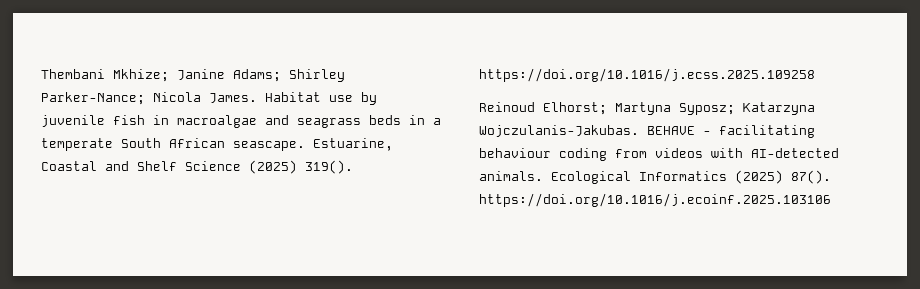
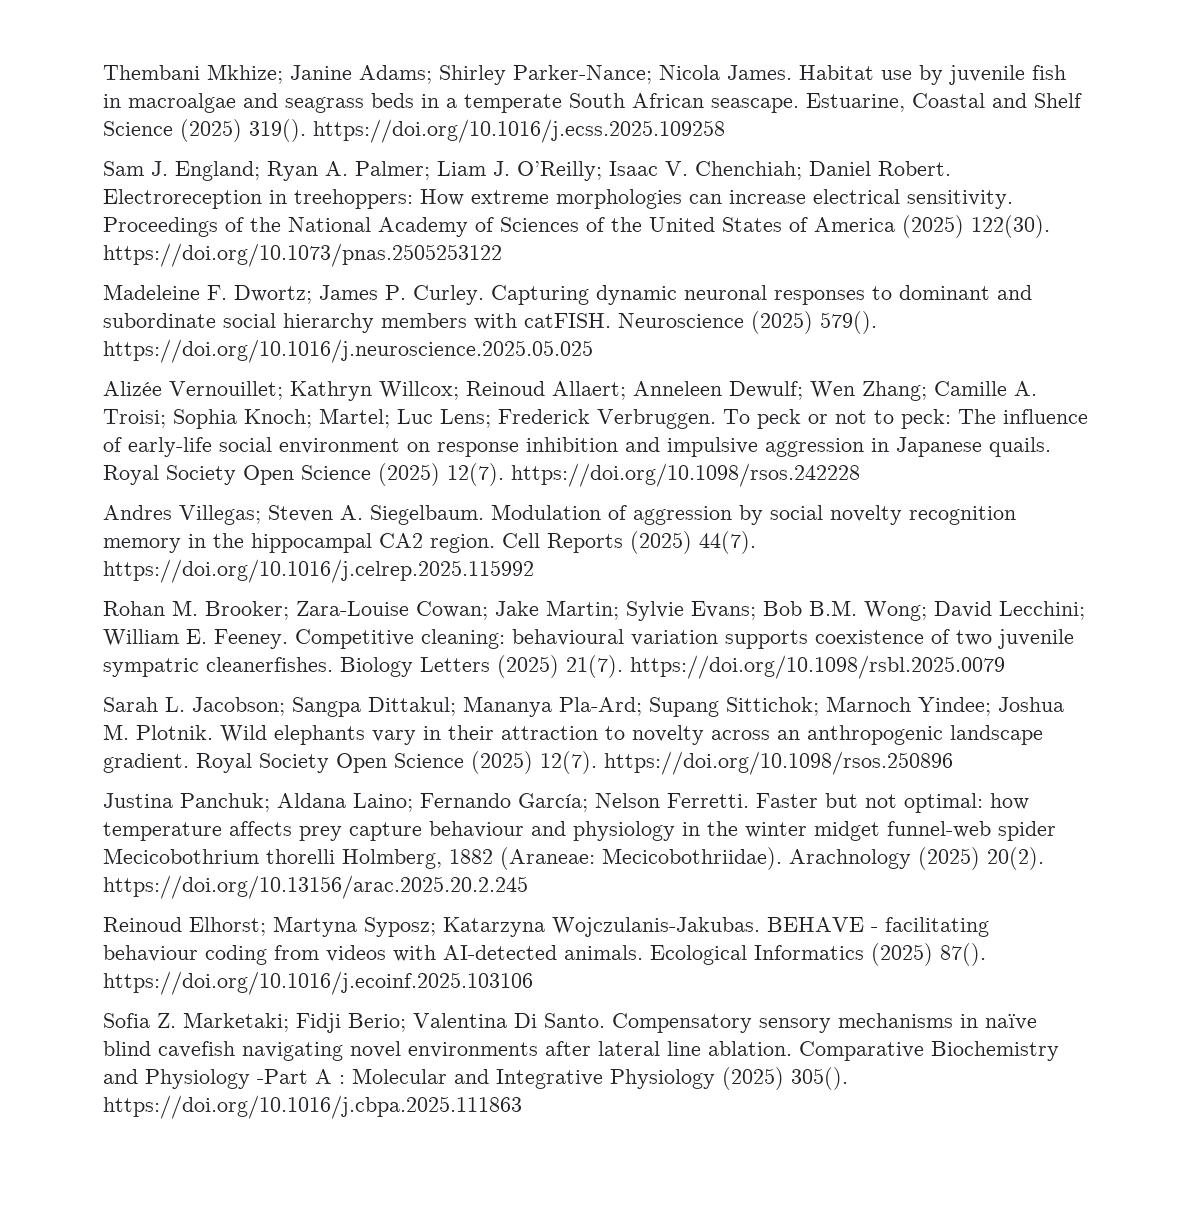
+ Sam J. England; Ryan A. Palmer; Liam J. O’Reilly; Isaac V. Chenchiah; Daniel Robert. Electroreception in treehoppers: How extreme morphologies can increase electrical sensitivity. Proceedings of the National Academy of Sciences of the United States of America (2025) 122(30). https://doi.org/10.1073/pnas.2505253122
+ Madeleine F. Dwortz; James P. Curley. Capturing dynamic neuronal responses to dominant and subordinate social hierarchy members with catFISH. Neuroscience (2025) 579(). https://doi.org/10.1016/j.neuroscience.2025.05.025
+ Alizée Vernouillet; Kathryn Willcox; Reinoud Allaert; Anneleen Dewulf; Wen Zhang; Camille A. Troisi; Sophia Knoch; Martel; Luc Lens; Frederick Verbruggen. To peck or not to peck: The influence of early-life social environment on response inhibition and impulsive aggression in Japanese quails. Royal Society Open Science (2025) 12(7). https://doi.org/10.1098/rsos.242228
+ Andres Villegas; Steven A. Siegelbaum. Modulation of aggression by social novelty recognition memory in the hippocampal CA2 region. Cell Reports (2025) 44(7). https://doi.org/10.1016/j.celrep.2025.115992
+ Rohan M. Brooker; Zara-Louise Cowan; Jake Martin; Sylvie Evans; Bob B.M. Wong; David Lecchini; William E. Feeney. Competitive cleaning: behavioural variation supports coexistence of two juvenile sympatric cleanerfishes. Biology Letters (2025) 21(7). https://doi.org/10.1098/rsbl.2025.0079
+ Sarah L. Jacobson; Sangpa Dittakul; Mananya Pla-Ard; Supang Sittichok; Marnoch Yindee; Joshua M. Plotnik. Wild elephants vary in their attraction to novelty across an anthropogenic landscape gradient. Royal Society Open Science (2025) 12(7). https://doi.org/10.1098/rsos.250896
+ Justina Panchuk; Aldana Laino; Fernando García; Nelson Ferretti. Faster but not optimal: how temperature affects prey capture behaviour and physiology in the winter midget funnel-web spider Mecicobothrium thorelli Holmberg, 1882 (Araneae: Mecicobothriidae). Arachnology (2025) 20(2). https://doi.org/10.13156/arac.2025.20.2.245
+ Sofia Z. Marketaki; Fidji Berio; Valentina Di Santo. Compensatory sensory mechanisms in naïve blind cavefish navigating novel environments after lateral line ablation. Comparative Biochemistry and Physiology -Part A : Molecular and Integrative Physiology (2025) 305(). https://doi.org/10.1016/j.cbpa.2025.111863

